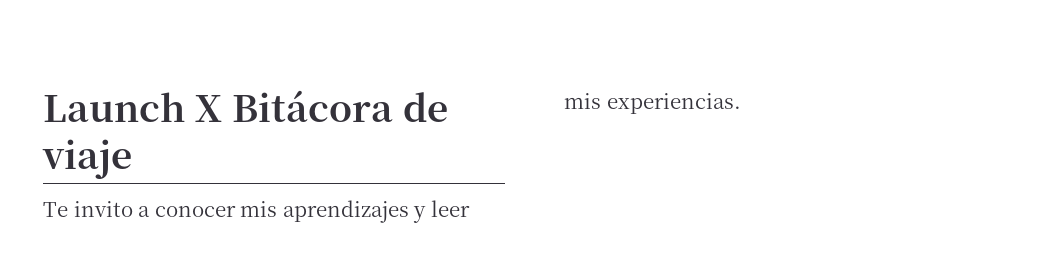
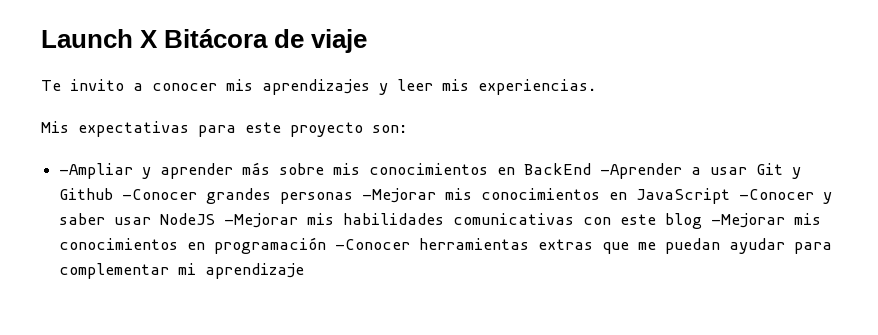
+ Mis expectativas para este proyecto son:
+ -Ampliar y aprender más sobre mis conocimientos en BackEnd -Aprender a usar Git y Github -Conocer grandes personas -Mejorar mis conocimientos en JavaScript -Conocer y saber usar NodeJS -Mejorar mis habilidades comunicativas con este blog -Mejorar mis conocimientos en programación -Conocer herramientas extras que me puedan ayudar para complementar mi aprendizaje

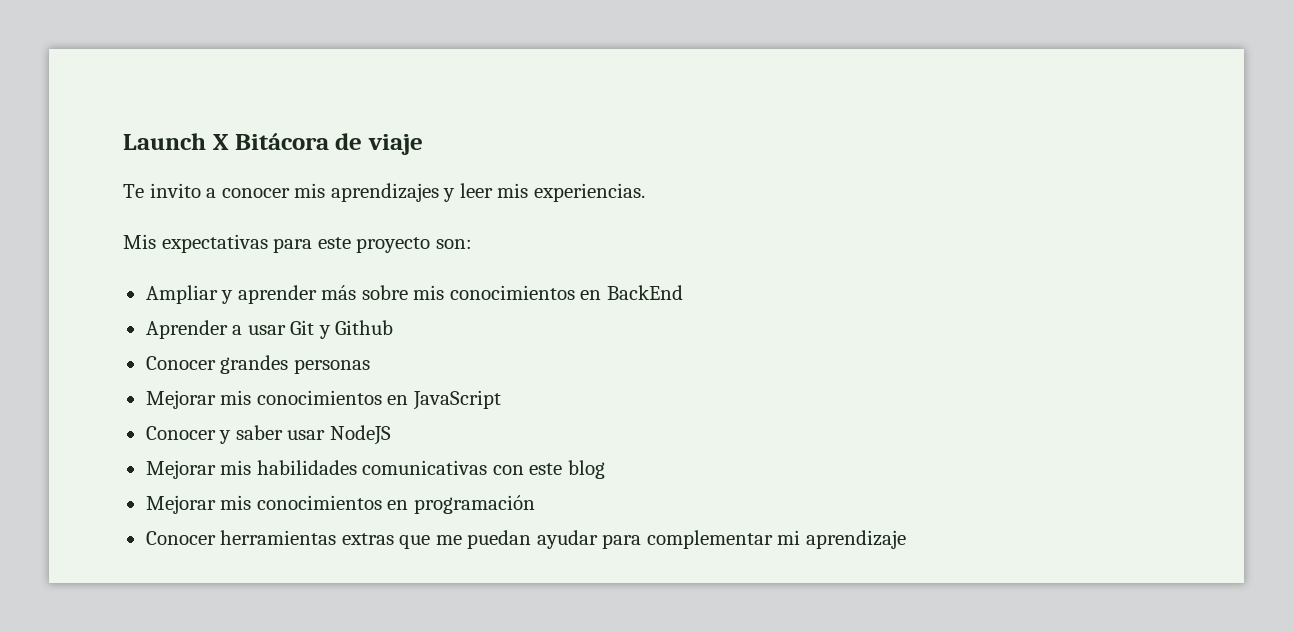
- -Ampliar y aprender más sobre mis conocimientos en BackEnd -Aprender a usar Git y Github -Conocer grandes personas -Mejorar mis conocimientos en JavaScript -Conocer y saber usar NodeJS -Mejorar mis habilidades comunicativas con este blog -Mejorar mis conocimientos en programación -Conocer herramientas extras que me puedan ayudar para complementar mi aprendizaje
+ Ampliar y aprender más sobre mis conocimientos en BackEnd
+ Aprender a usar Git y Github
+ Conocer grandes personas
+ Mejorar mis conocimientos en JavaScript
+ Conocer y saber usar NodeJS
+ Mejorar mis habilidades comunicativas con este blog
+ Mejorar mis conocimientos en programación
+ Conocer herramientas extras que me puedan ayudar para complementar mi aprendizaje

